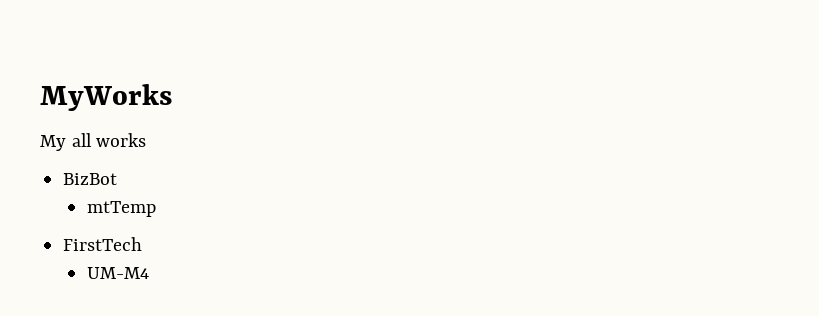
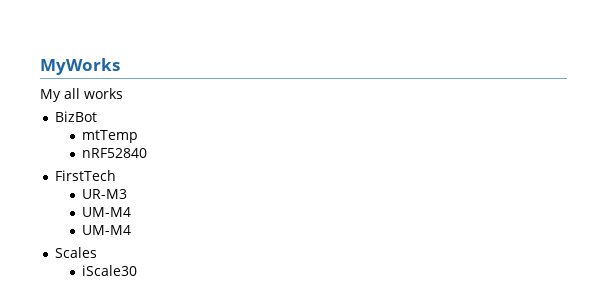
+ nRF52840
+ UR-M3
  UM-M4
+ UM-M4
+ Scales
+ iScale30

